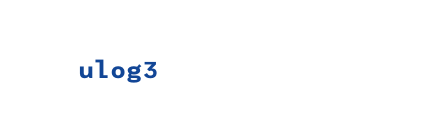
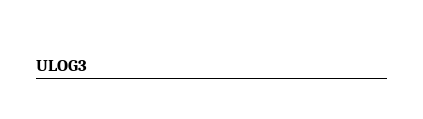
- ulog3
+ ULOG3

